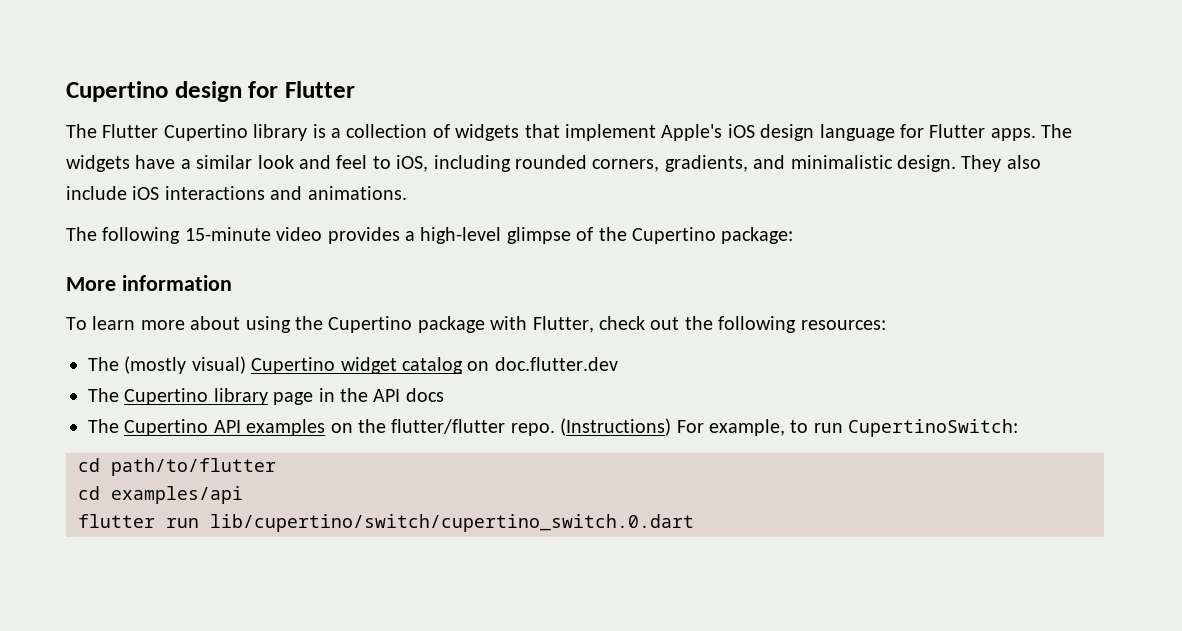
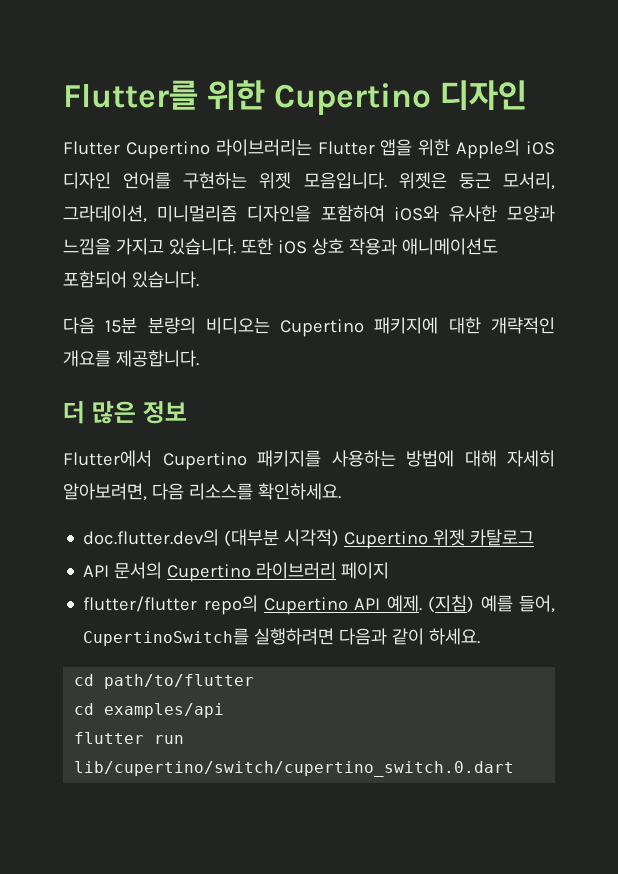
- Cupertino design for Flutter
- The Flutter Cupertino library is a collection of widgets that implement Apple's iOS design language for Flutter apps. The widgets have a similar look and feel to iOS, including rounded corners, gradients, and minimalistic design. They also include iOS interactions and animations.
- The following 15-minute video provides a high-level glimpse of the Cupertino package:
- More information
- To learn more about using the Cupertino package with Flutter, check out the following resources:
- The (mostly visual) Cupertino widget catalog on doc.flutter.dev
- The Cupertino library page in the API docs
- The Cupertino API examples on the flutter/flutter repo. (Instructions) For example, to run CupertinoSwitch:
+ Flutter를 위한 Cupertino 디자인
+ Flutter Cupertino 라이브러리는 Flutter 앱을 위한 Apple의 iOS 디자인 언어를 구현하는 위젯 모음입니다. 위젯은 둥근 모서리, 그라데이션, 미니멀리즘 디자인을 포함하여 iOS와 유사한 모양과 느낌을 가지고 있습니다. 또한 iOS 상호 작용과 애니메이션도 포함되어 있습니다.
+ 다음 15분 분량의 비디오는 Cupertino 패키지에 대한 개략적인 개요를 제공합니다.
+ 더 많은 정보
+ Flutter에서 Cupertino 패키지를 사용하는 방법에 대해 자세히 알아보려면, 다음 리소스를 확인하세요.
+ doc.flutter.dev의 (대부분 시각적) Cupertino 위젯 카탈로그
+ API 문서의 Cupertino 라이브러리 페이지
+ flutter/flutter repo의 Cupertino API 예제. (지침) 예를 들어, CupertinoSwitch를 실행하려면 다음과 같이 하세요.

